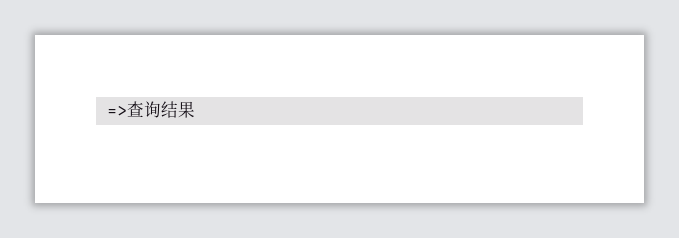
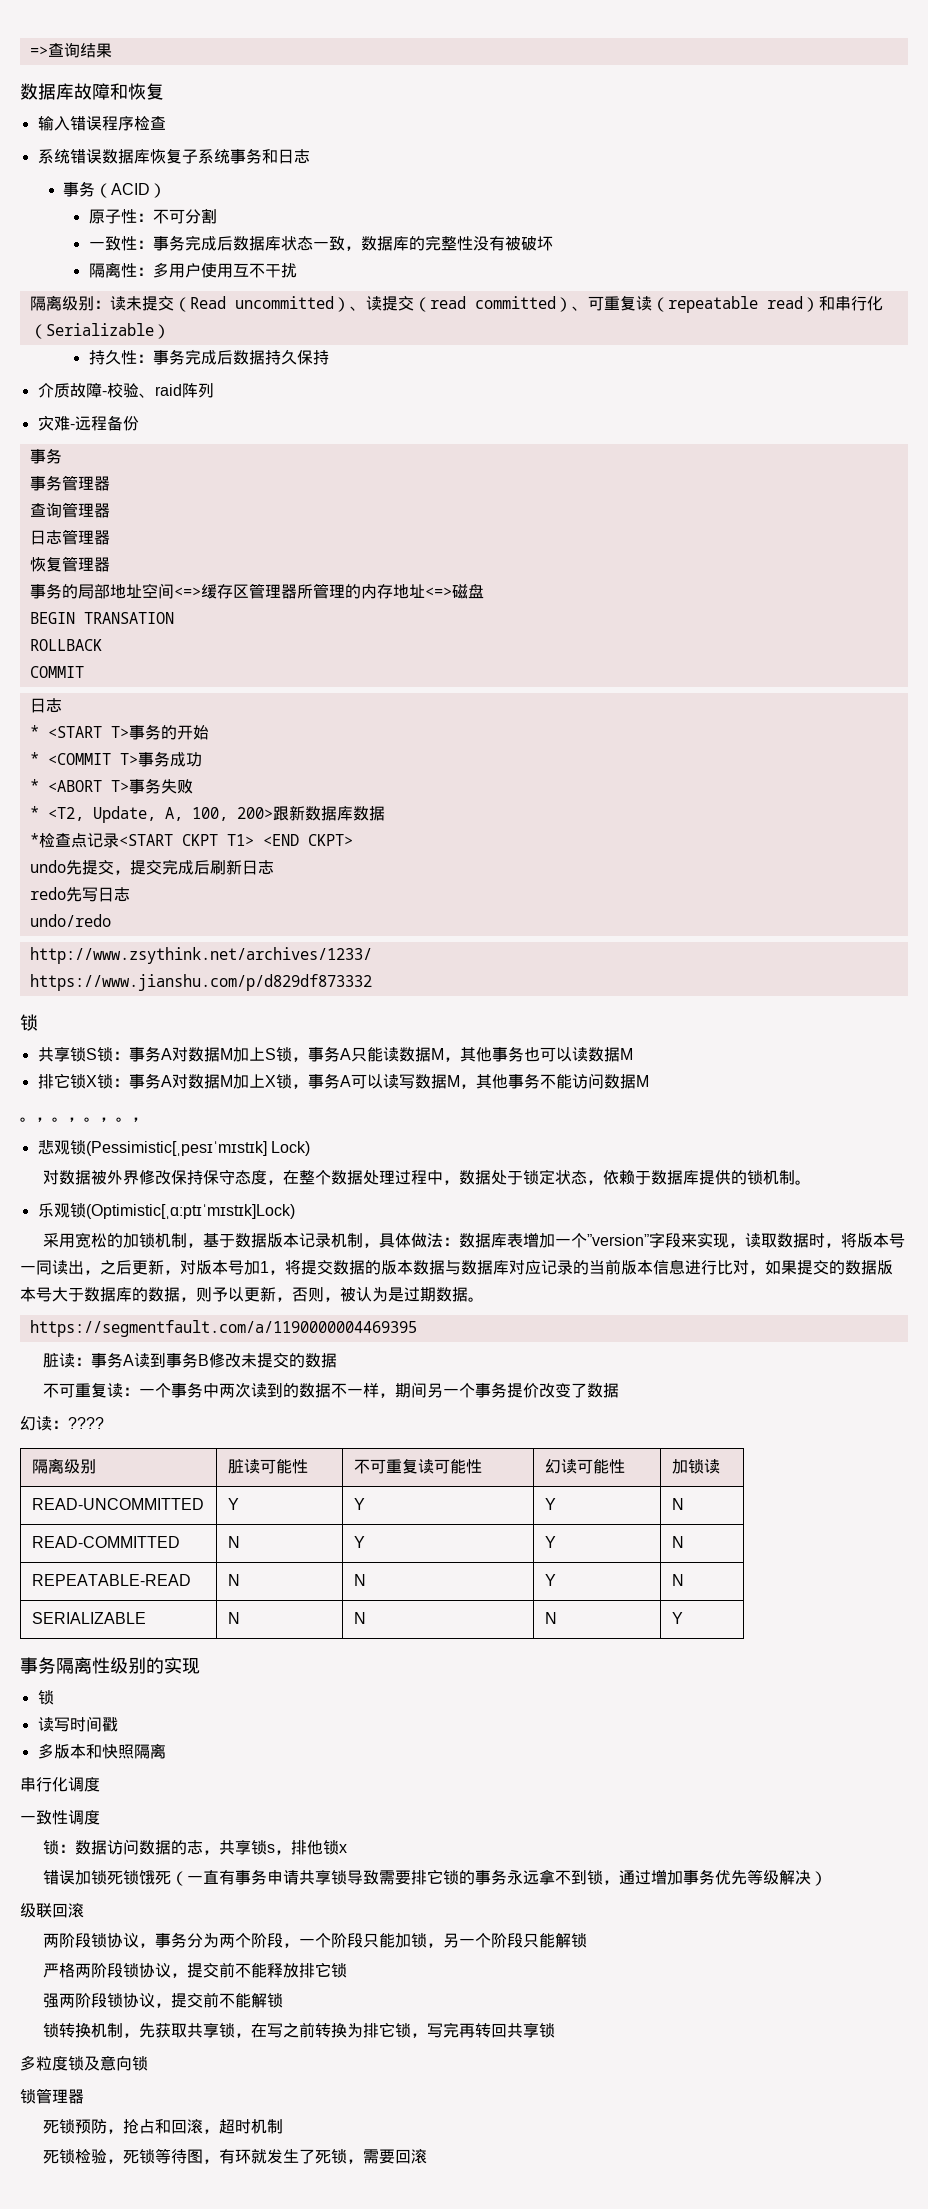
+ 数据库故障和恢复
+ 输入错误程序检查
+ 系统错误数据库恢复子系统事务和日志
+ 事务（ACID）
+ 原子性：不可分割
+ 一致性：事务完成后数据库状态一致，数据库的完整性没有被破坏
+ 隔离性：多用户使用互不干扰
+ 隔离级别：读未提交（Read uncommitted）、读提交（read committed）、可重复读（repeatable read）和串行化（Serializable）
+ 持久性：事务完成后数据持久保持
+ 介质故障-校验、raid阵列
+ 灾难-远程备份
+ 事务
+ 事务管理器
+ 查询管理器
+ 日志管理器
+ 恢复管理器
+ 事务的局部地址空间<=>缓存区管理器所管理的内存地址<=>磁盘
+ BEGIN TRANSATION
+ ROLLBACK
+ COMMIT
+ 日志
+ * <START T>事务的开始
+ * <COMMIT T>事务成功
+ * <ABORT T>事务失败
+ * <T2, Update, A, 100, 200>跟新数据库数据
+ *检查点记录<START CKPT T1> <END CKPT>
+ undo先提交，提交完成后刷新日志
+ redo先写日志
+ undo/redo
+ http://www.zsythink.net/archives/1233/
+ https://www.jianshu.com/p/d829df873332
+ 锁
+ 共享锁S锁：事务A对数据M加上S锁，事务A只能读数据M，其他事务也可以读数据M
+ 排它锁X锁：事务A对数据M加上X锁，事务A可以读写数据M，其他事务不能访问数据M
+ 。，。，。，。，
+ 悲观锁(Pessimistic[ˌpesɪˈmɪstɪk] Lock)
+ 对数据被外界修改保持保守态度，在整个数据处理过程中，数据处于锁定状态，依赖于数据库提供的锁机制。
+ 乐观锁(Optimistic[ˌɑ:ptɪˈmɪstɪk]Lock)
+ 采用宽松的加锁机制，基于数据版本记录机制，具体做法：数据库表增加一个”version”字段来实现，读取数据时，将版本号一同读出，之后更新，对版本号加1，将提交数据的版本数据与数据库对应记录的当前版本信息进行比对，如果提交的数据版本号大于数据库的数据，则予以更新，否则，被认为是过期数据。
+ https://segmentfault.com/a/1190000004469395
+ 脏读：事务A读到事务B修改未提交的数据
+ 不可重复读：一个事务中两次读到的数据不一样，期间另一个事务提价改变了数据
+ 幻读：????
+ 隔离级别 | 脏读可能性 | 不可重复读可能性 | 幻读可能性 | 加锁读
+ READ-UNCOMMITTED | Y | Y | Y | N
+ READ-COMMITTED | N | Y | Y | N
+ REPEATABLE-READ | N | N | Y | N
+ SERIALIZABLE | N | N | N | Y
+ 事务隔离性级别的实现
+ 锁
+ 读写时间戳
+ 多版本和快照隔离
+ 串行化调度
+ 一致性调度
+ 锁：数据访问数据的志，共享锁s，排他锁x
+ 错误加锁死锁饿死（一直有事务申请共享锁导致需要排它锁的事务永远拿不到锁，通过增加事务优先等级解决）
+ 级联回滚
+ 两阶段锁协议，事务分为两个阶段，一个阶段只能加锁，另一个阶段只能解锁
+ 严格两阶段锁协议，提交前不能释放排它锁
+ 强两阶段锁协议，提交前不能解锁
+ 锁转换机制，先获取共享锁，在写之前转换为排它锁，写完再转回共享锁
+ 多粒度锁及意向锁
+ 锁管理器
+ 死锁预防，抢占和回滚，超时机制
+ 死锁检验，死锁等待图，有环就发生了死锁，需要回滚

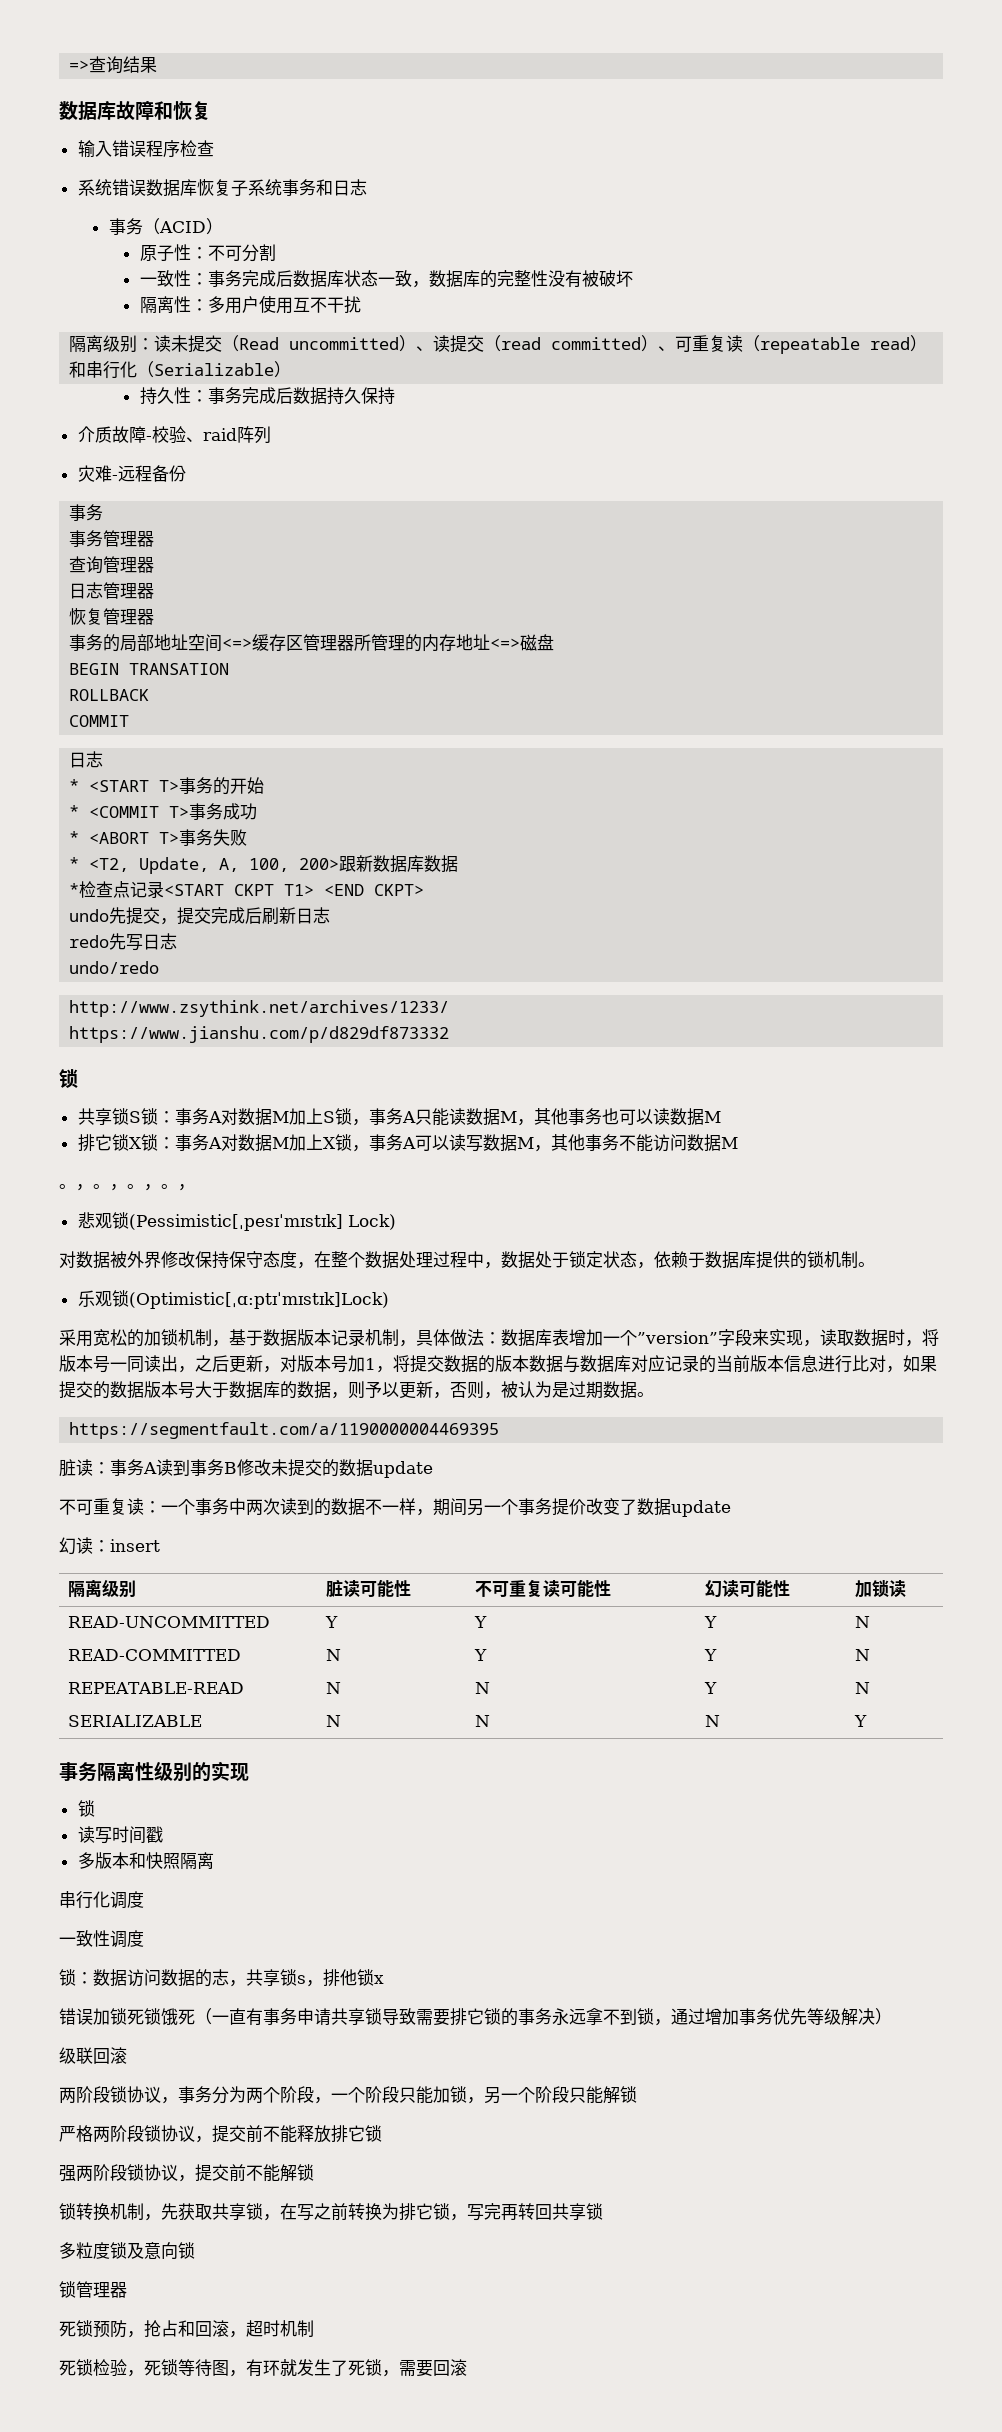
- 脏读：事务A读到事务B修改未提交的数据
+ 脏读：事务A读到事务B修改未提交的数据update
- 不可重复读：一个事务中两次读到的数据不一样，期间另一个事务提价改变了数据
+ 不可重复读：一个事务中两次读到的数据不一样，期间另一个事务提价改变了数据update
- 幻读：????
+ 幻读：insert

